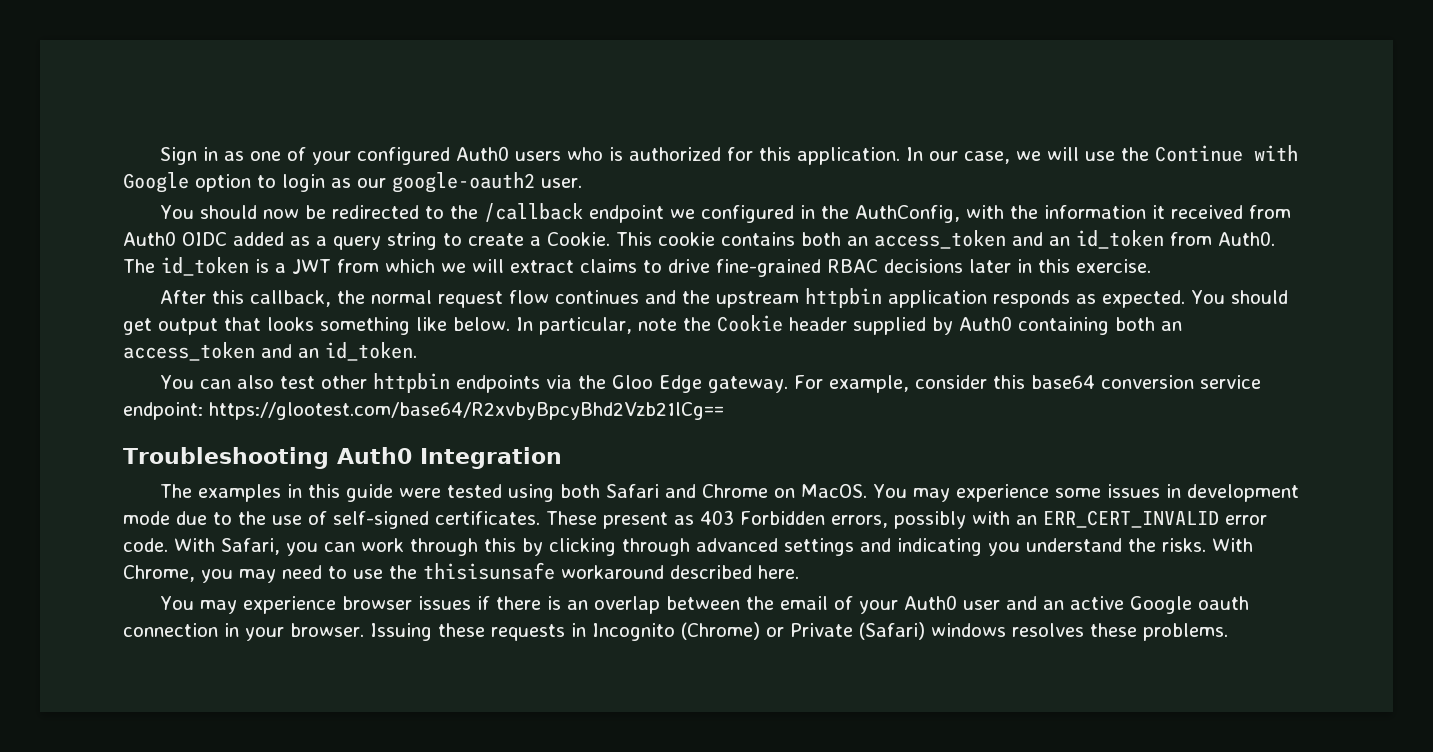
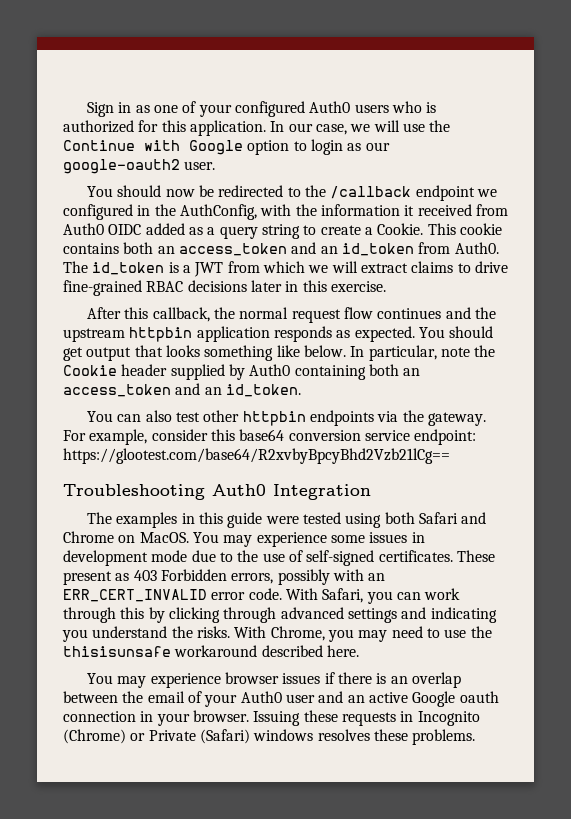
- You can also test other httpbin endpoints via the Gloo Edge gateway.
+ You can also test other httpbin endpoints via the gateway.

